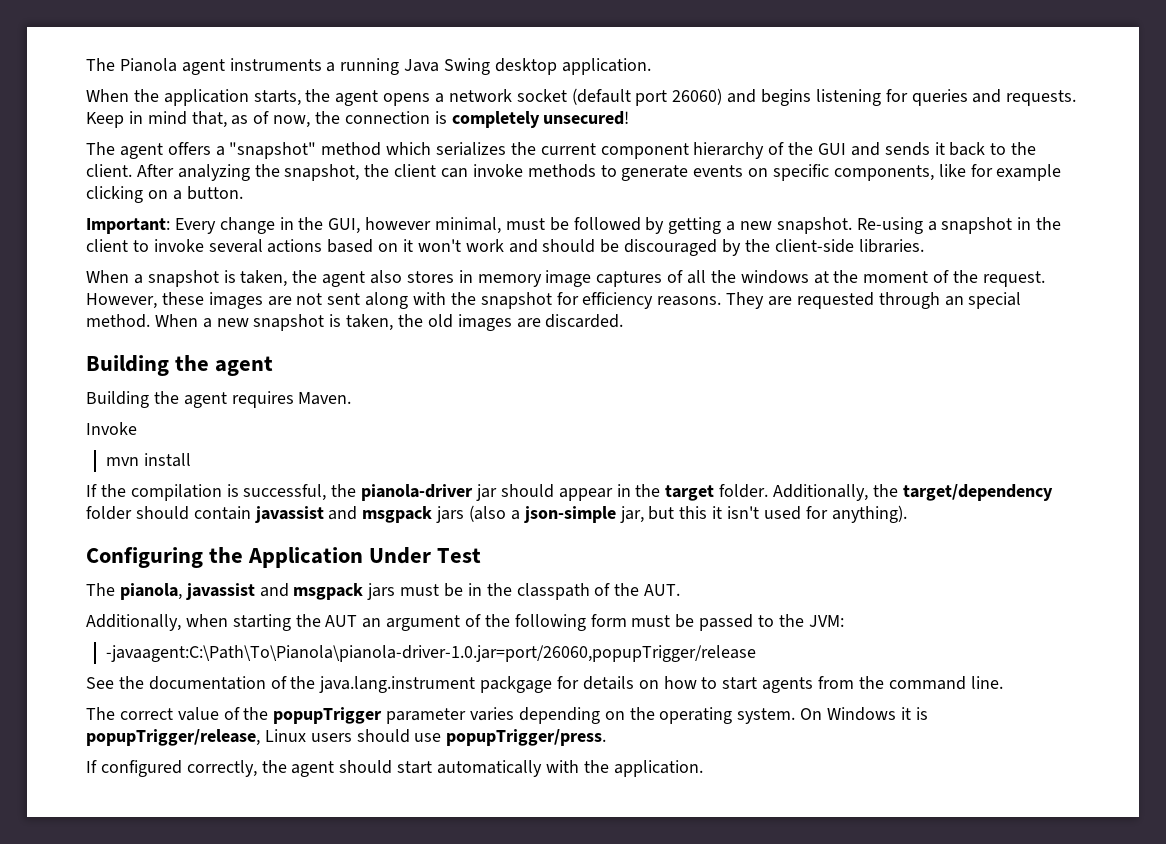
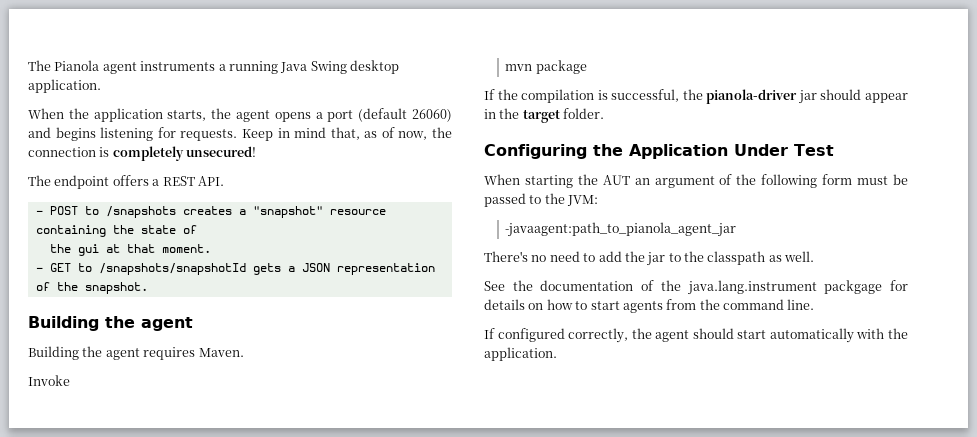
- When the application starts, the agent opens a network socket (default port 26060) and begins listening for queries and requests.
+ When the application starts, the agent opens a port (default 26060) and begins listening for requests.
- The agent offers a "snapshot" method which serializes the current component hierarchy of the GUI and sends it back to the client. After analyzing the snapshot, the client can invoke methods to generate events on specific components, like for example clicking on a button.
- Important: Every change in the GUI, however minimal, must be followed by getting a new snapshot. Re-using a snapshot in the client to invoke several actions based on it won't work and should be discouraged by the client-side libraries.
- When a snapshot is taken, the agent also stores in memory image captures of all the windows at the moment of the request. However, these images are not sent along with the snapshot for efficiency reasons. They are requested through an special method. When a new snapshot is taken, the old images are discarded.
+ The endpoint offers a REST API.
+ - POST to /snapshots creates a "snapshot" resource containing the state of
+ the gui at that moment.
+ - GET to /snapshots/snapshotId gets a JSON representation of the snapshot.
- mvn install
+ mvn package
- Additionally, the target/dependency folder should contain javassist and msgpack jars (also a json-simple jar, but this it isn't used for anything).
- The pianola, javassist and msgpack jars must be in the classpath of the AUT.
- Additionally, when starting the AUT an argument of the following form must be passed to the JVM:
+ When starting the AUT an argument of the following form must be passed to the JVM:
- -javaagent:C:\Path\To\Pianola\pianola-driver-1.0.jar=port/26060,popupTrigger/release
+ -javaagent:path_to_pianola_agent_jar
+ There's no need to add the jar to the classpath as well.
- The correct value of the popupTrigger parameter varies depending on the operating system. On Windows it is popupTrigger/release, Linux users should use popupTrigger/press.

